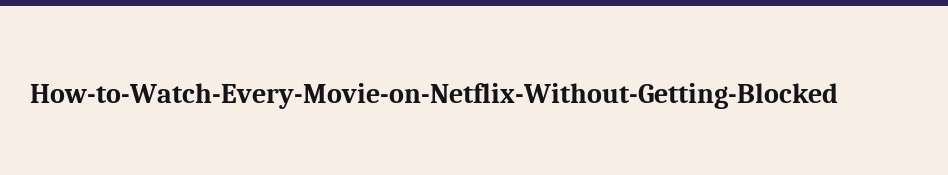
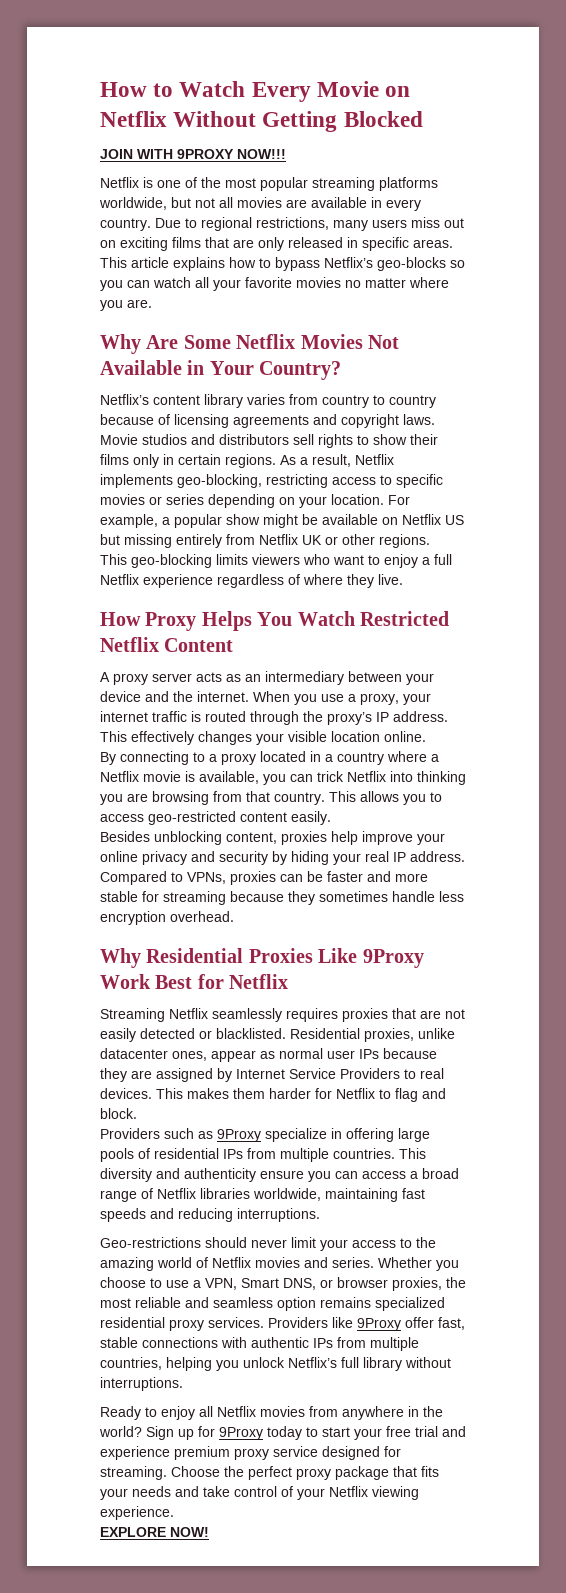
- How-to-Watch-Every-Movie-on-Netflix-Without-Getting-Blocked
+ How to Watch Every Movie on Netflix Without Getting Blocked
+ JOIN WITH 9PROXY NOW!!!
+ Netflix is one of the most popular streaming platforms worldwide, but not all movies are available in every country. Due to regional restrictions, many users miss out on exciting films that are only released in specific areas. This article explains how to bypass Netflix’s geo-blocks so you can watch all your favorite movies no matter where you are.
+ Why Are Some Netflix Movies Not Available in Your Country?
+ Netflix’s content library varies from country to country because of licensing agreements and copyright laws. Movie studios and distributors sell rights to show their films only in certain regions. As a result, Netflix implements geo-blocking, restricting access to specific movies or series depending on your location. For example, a popular show might be available on Netflix US but missing entirely from Netflix UK or other regions.
+ This geo-blocking limits viewers who want to enjoy a full Netflix experience regardless of where they live.
+ How Proxy Helps You Watch Restricted Netflix Content
+ A proxy server acts as an intermediary between your device and the internet. When you use a proxy, your internet traffic is routed through the proxy’s IP address. This effectively changes your visible location online.
+ By connecting to a proxy located in a country where a Netflix movie is available, you can trick Netflix into thinking you are browsing from that country. This allows you to access geo-restricted content easily.
+ Besides unblocking content, proxies help improve your online privacy and security by hiding your real IP address. Compared to VPNs, proxies can be faster and more stable for streaming because they sometimes handle less encryption overhead.
+ Why Residential Proxies Like 9Proxy Work Best for Netflix
+ Streaming Netflix seamlessly requires proxies that are not easily detected or blacklisted. Residential proxies, unlike datacenter ones, appear as normal user IPs because they are assigned by Internet Service Providers to real devices. This makes them harder for Netflix to flag and block.
+ Providers such as 9Proxy specialize in offering large pools of residential IPs from multiple countries. This diversity and authenticity ensure you can access a broad range of Netflix libraries worldwide, maintaining fast speeds and reducing interruptions.
+ Geo-restrictions should never limit your access to the amazing world of Netflix movies and series. Whether you choose to use a VPN, Smart DNS, or browser proxies, the most reliable and seamless option remains specialized residential proxy services. Providers like 9Proxy offer fast, stable connections with authentic IPs from multiple countries, helping you unlock Netflix’s full library without interruptions.
+ Ready to enjoy all Netflix movies from anywhere in the world? Sign up for 9Proxy today to start your free trial and experience premium proxy service designed for streaming. Choose the perfect proxy package that fits your needs and take control of your Netflix viewing experience.
+ EXPLORE NOW!

